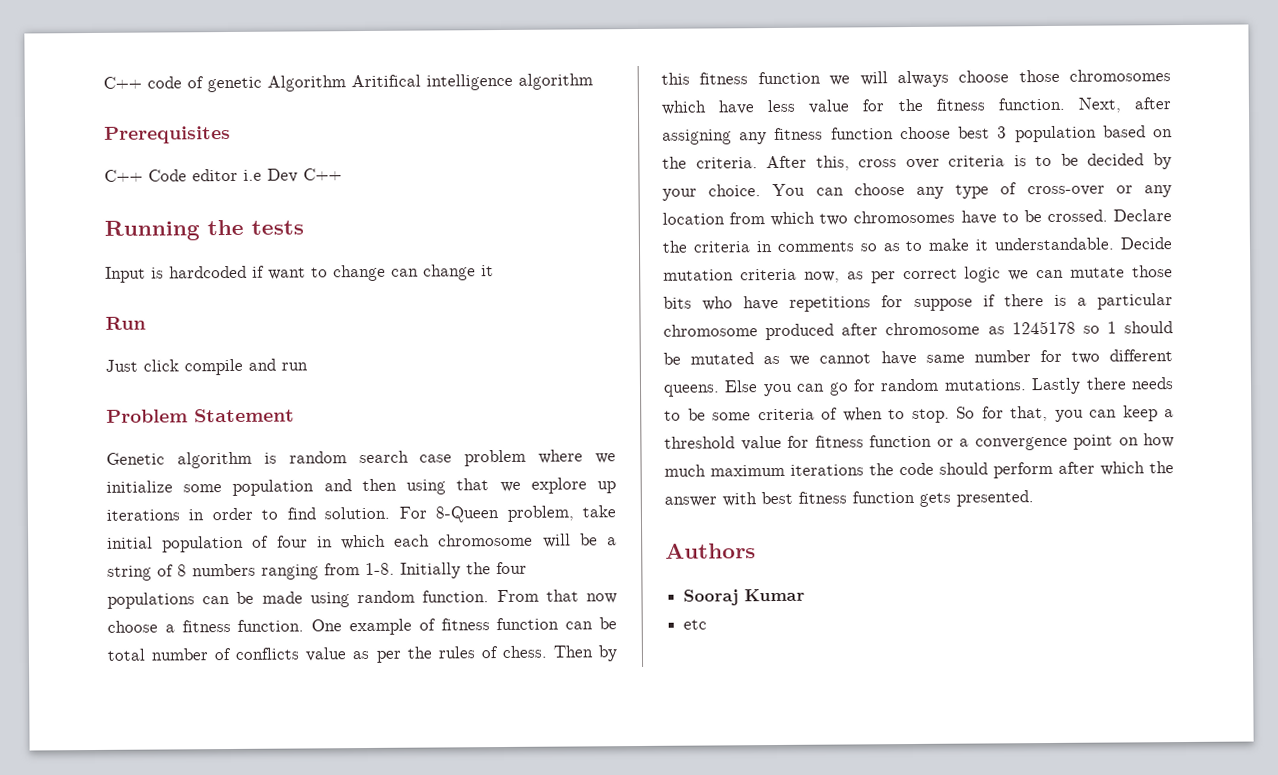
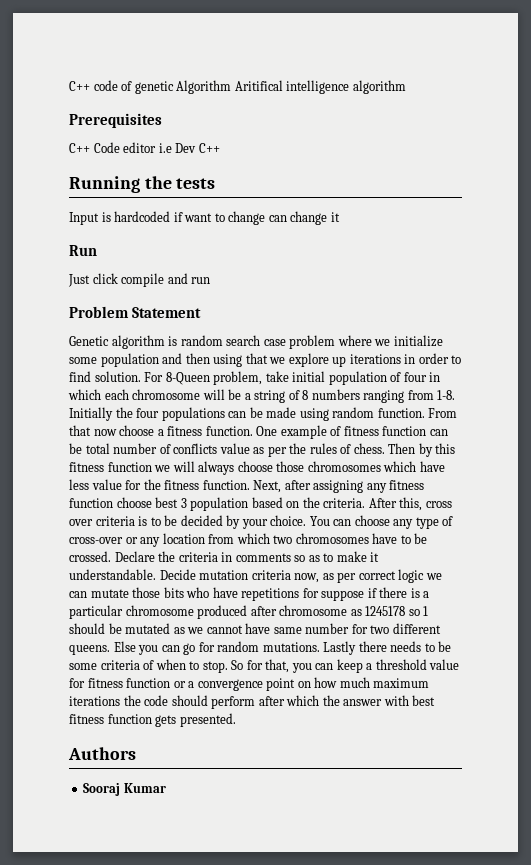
- etc

